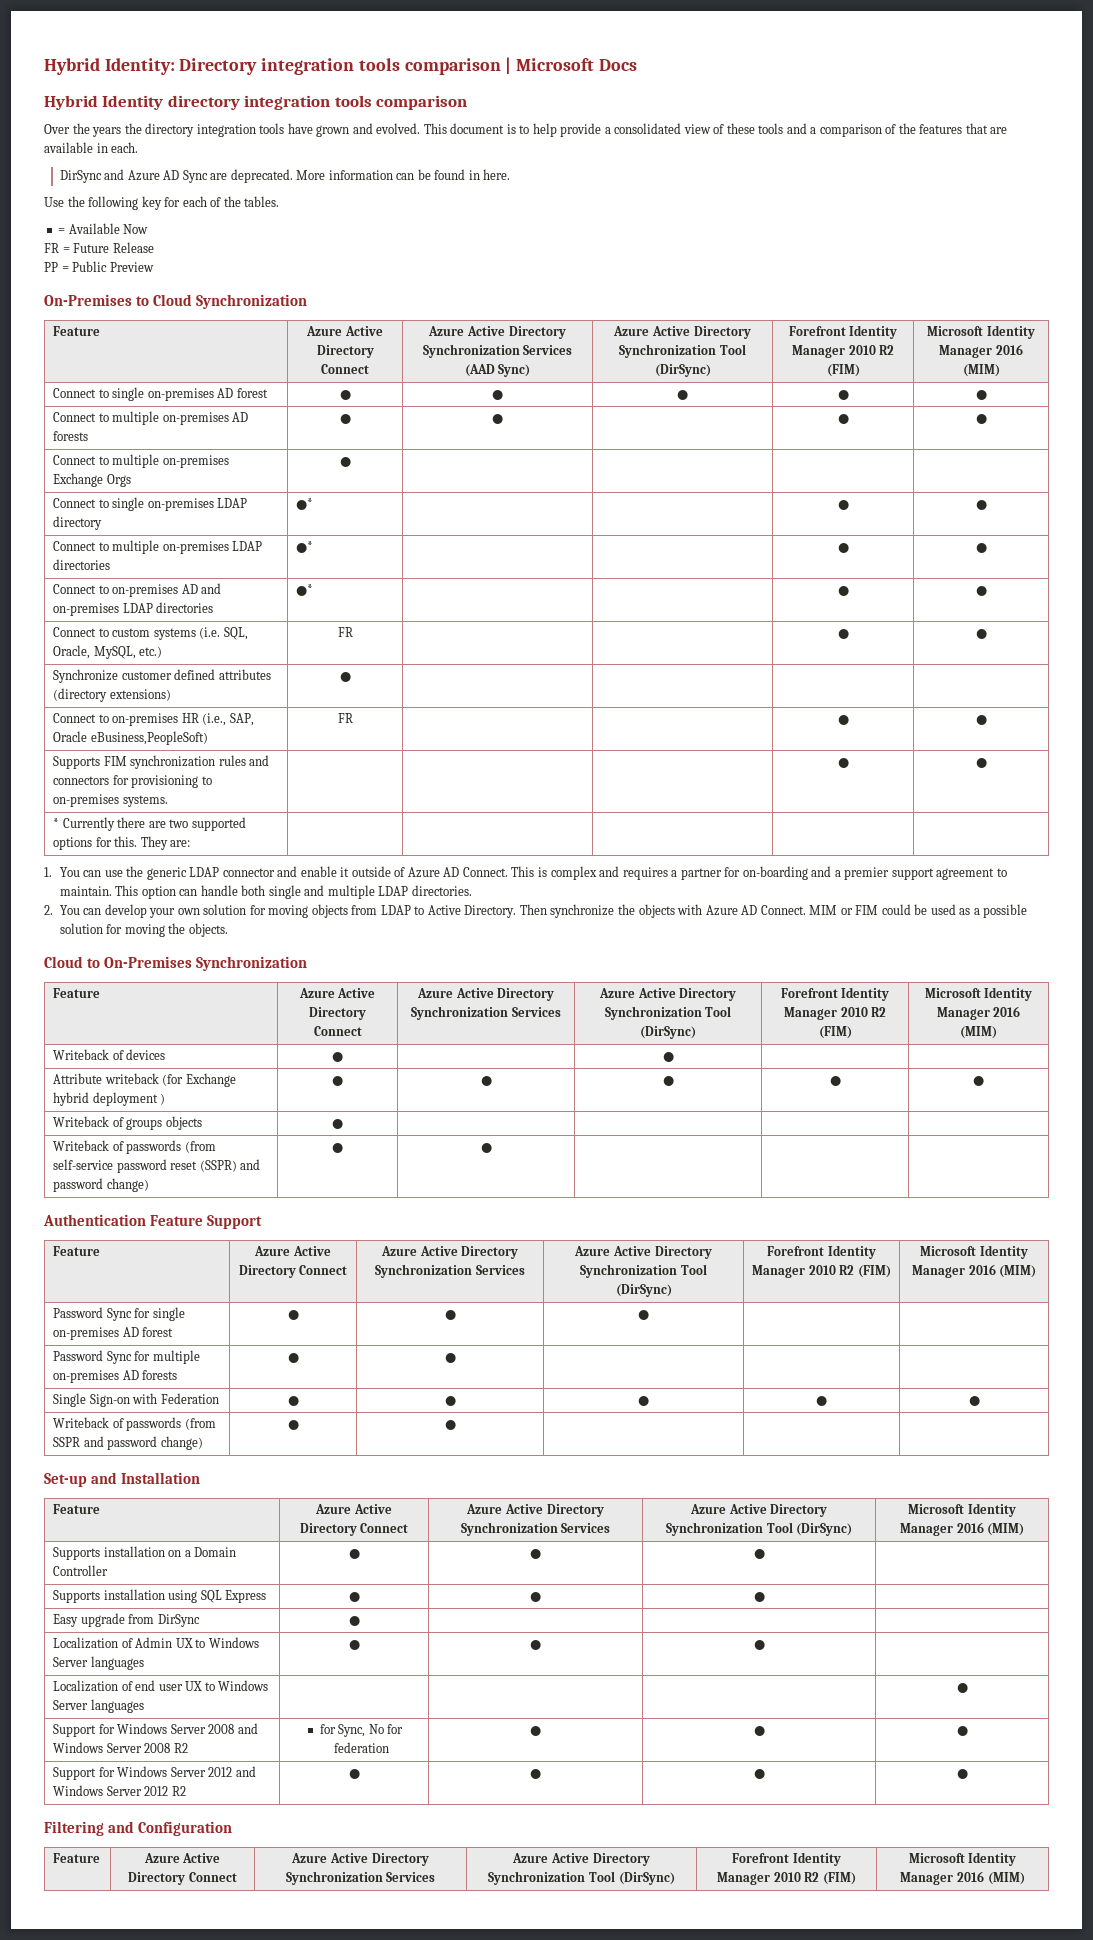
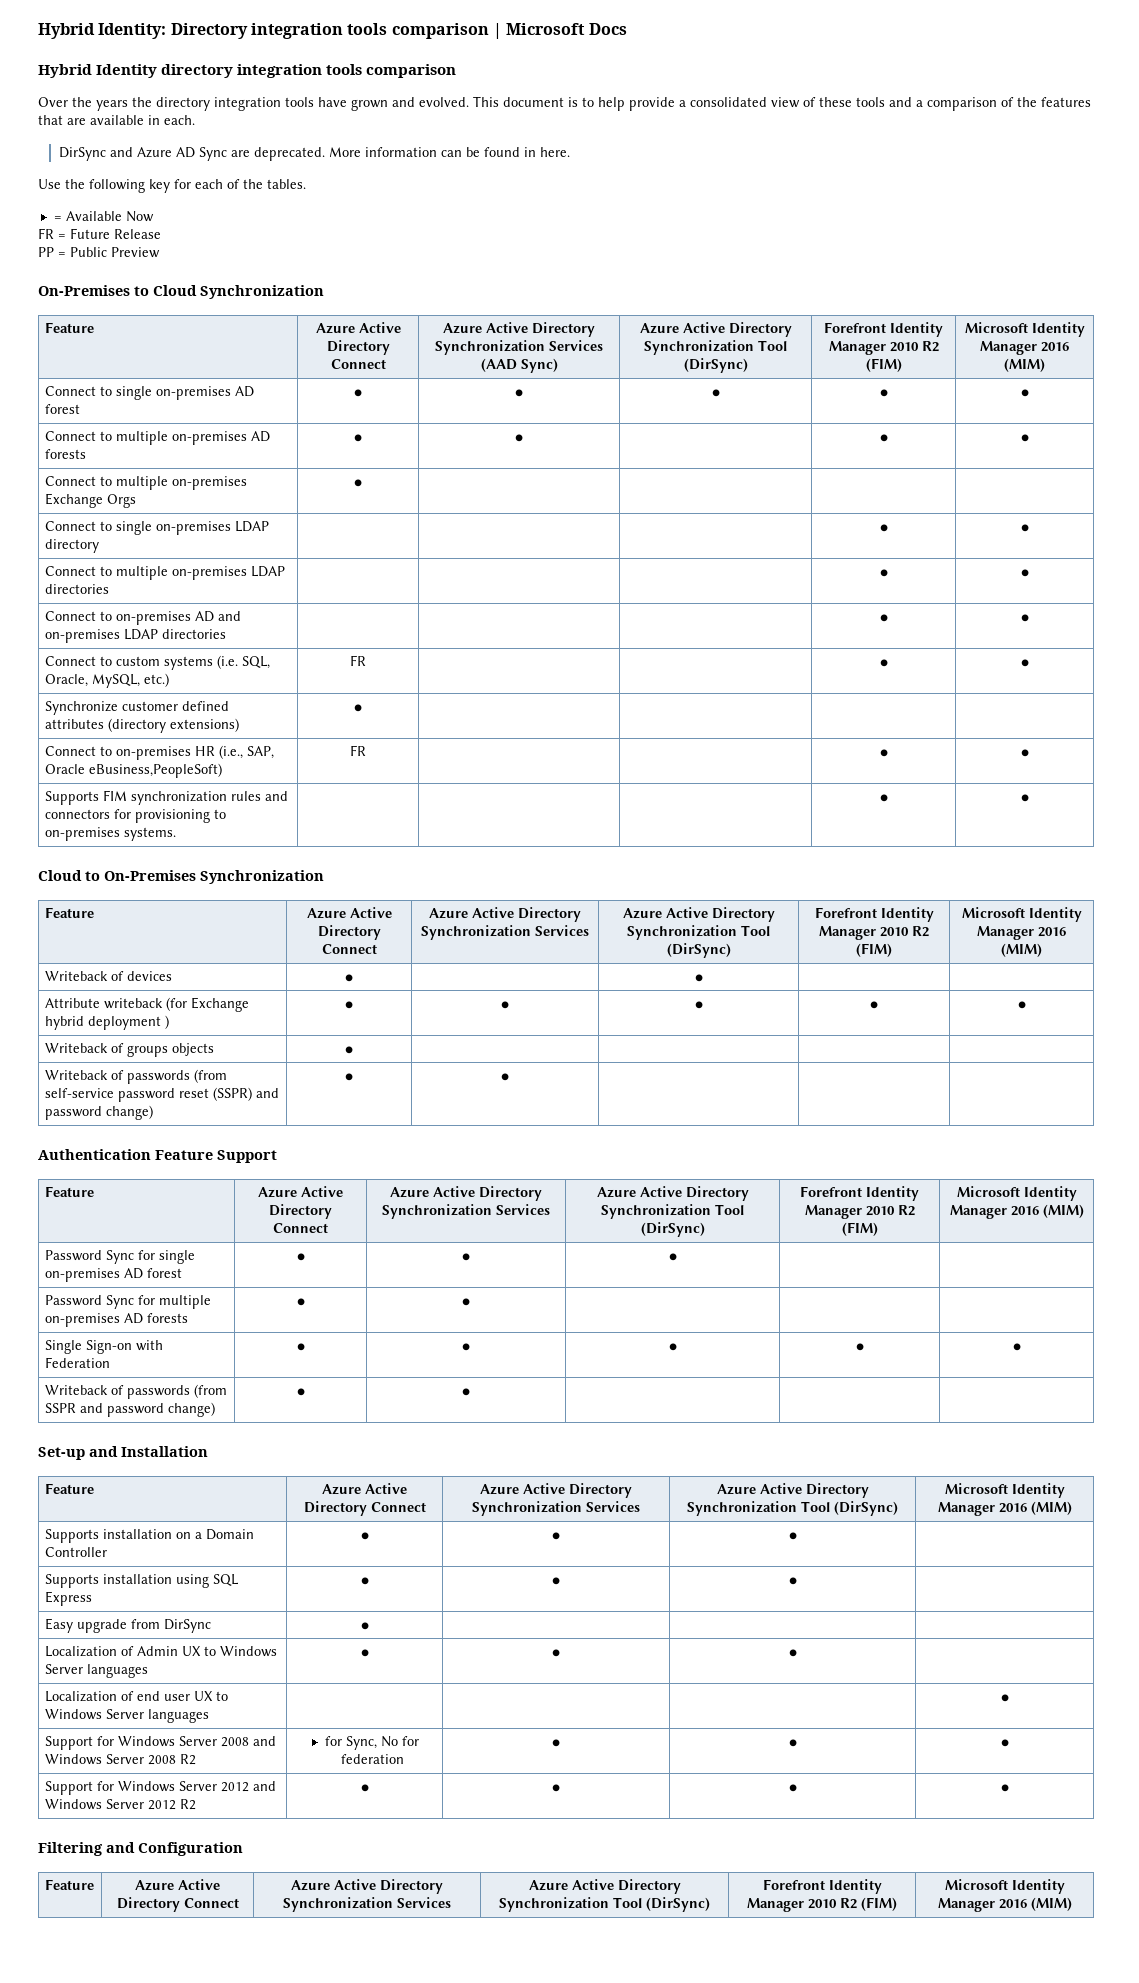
- Connect to single on-premises LDAP directory | ●* | | | ● | ●
+ Connect to single on-premises LDAP directory | | | | ● | ●
- Connect to multiple on-premises LDAP directories | ●* | | | ● | ●
+ Connect to multiple on-premises LDAP directories | | | | ● | ●
- Connect to on-premises AD and on-premises LDAP directories | ●* | | | ● | ●
+ Connect to on-premises AD and on-premises LDAP directories | | | | ● | ●
- * Currently there are two supported options for this. They are: | | | | |
- 1. You can use the generic LDAP connector and enable it outside of Azure AD Connect. This is complex and requires a partner for on-boarding and a premier support agreement to maintain. This option can handle both single and multiple LDAP directories.
- 2. You can develop your own solution for moving objects from LDAP to Active Directory. Then synchronize the objects with Azure AD Connect. MIM or FIM could be used as a possible solution for moving the objects.

